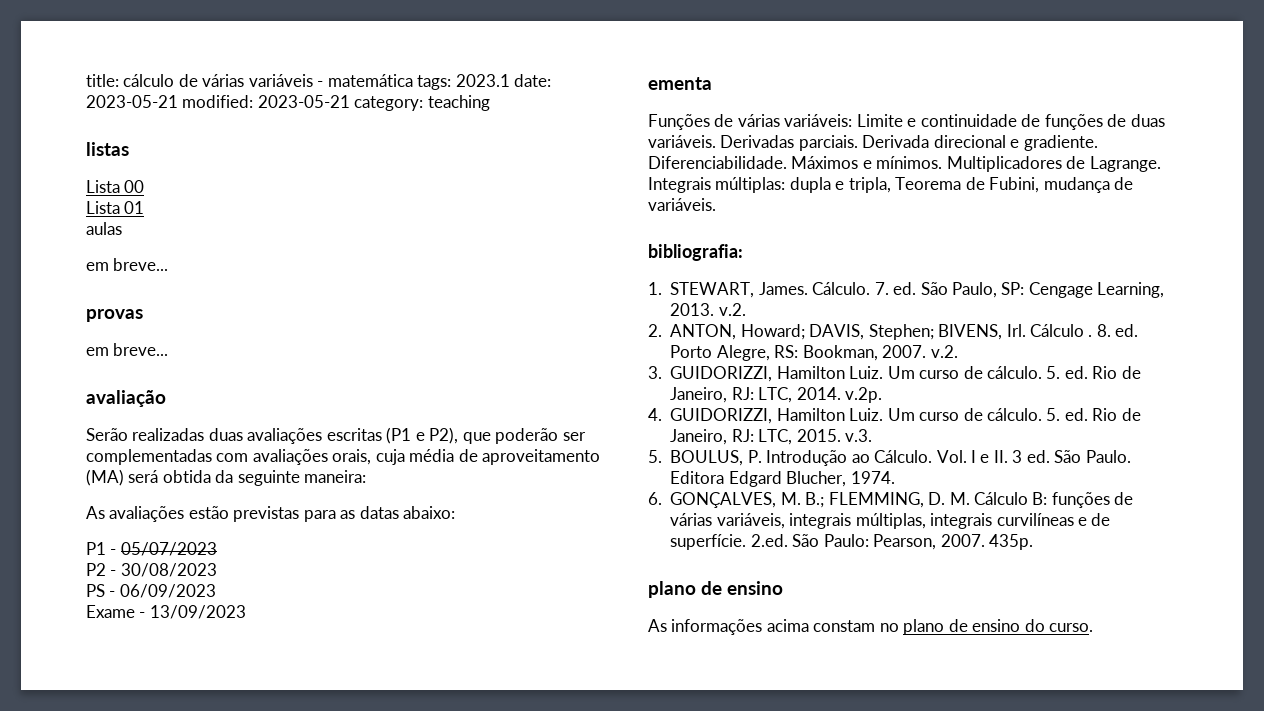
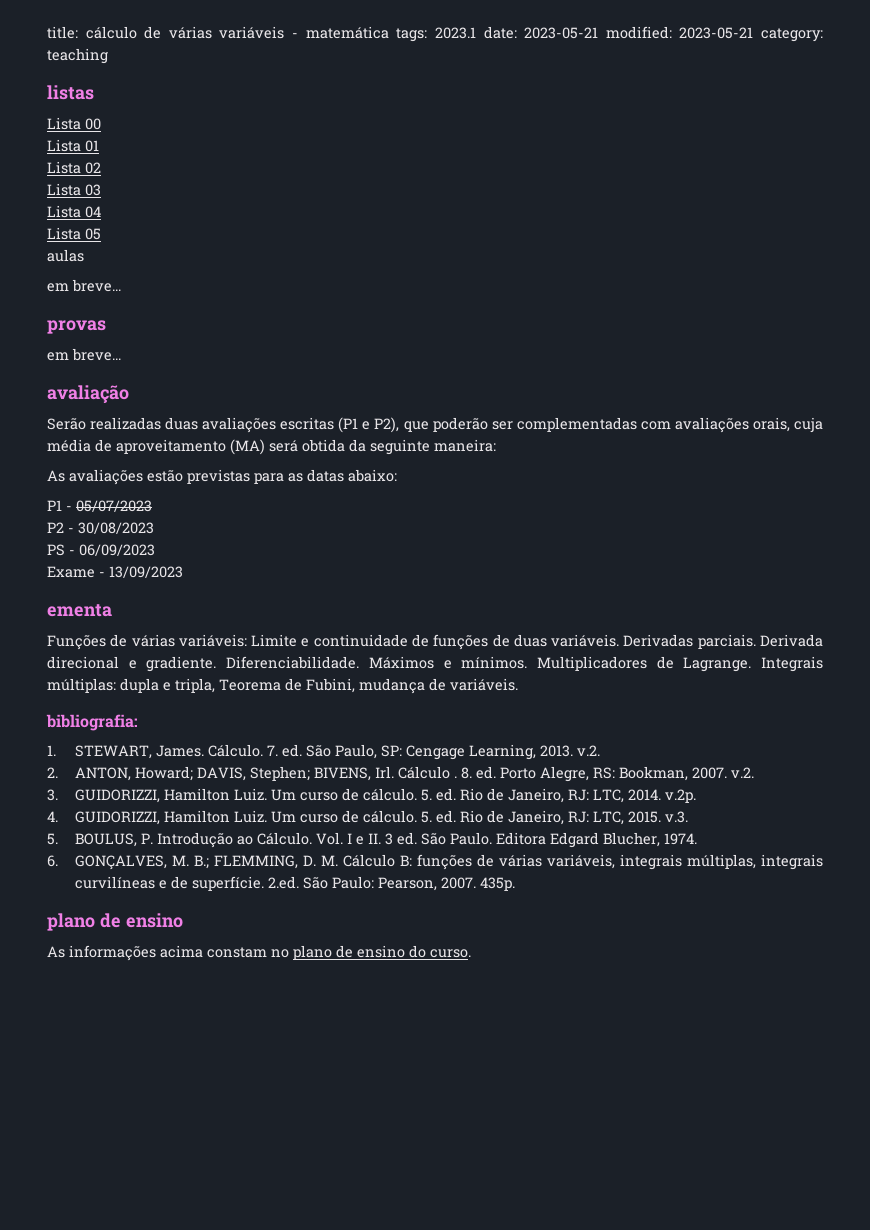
+ Lista 02
+ Lista 03
+ Lista 04
+ Lista 05

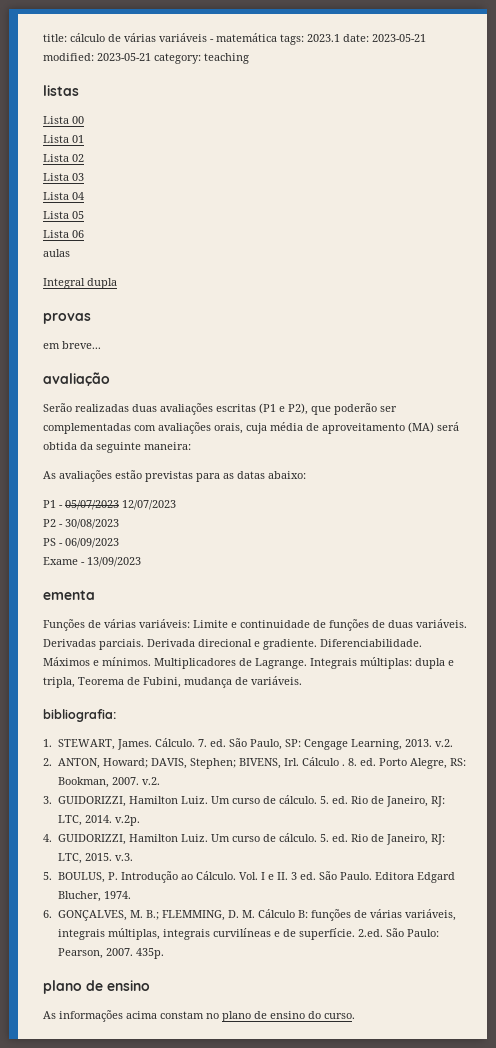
+ Lista 06
  aulas
- em breve...
+ Integral dupla
- P1 - 05/07/2023
+ P1 - 05/07/2023 12/07/2023

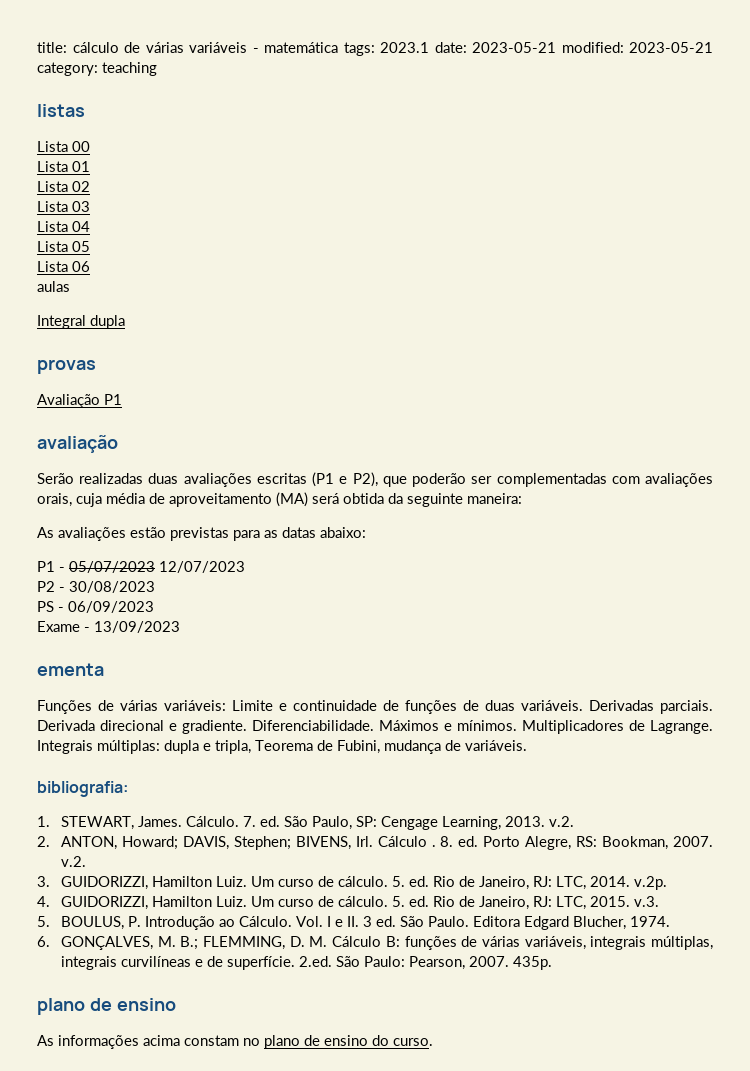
- em breve...
+ Avaliação P1

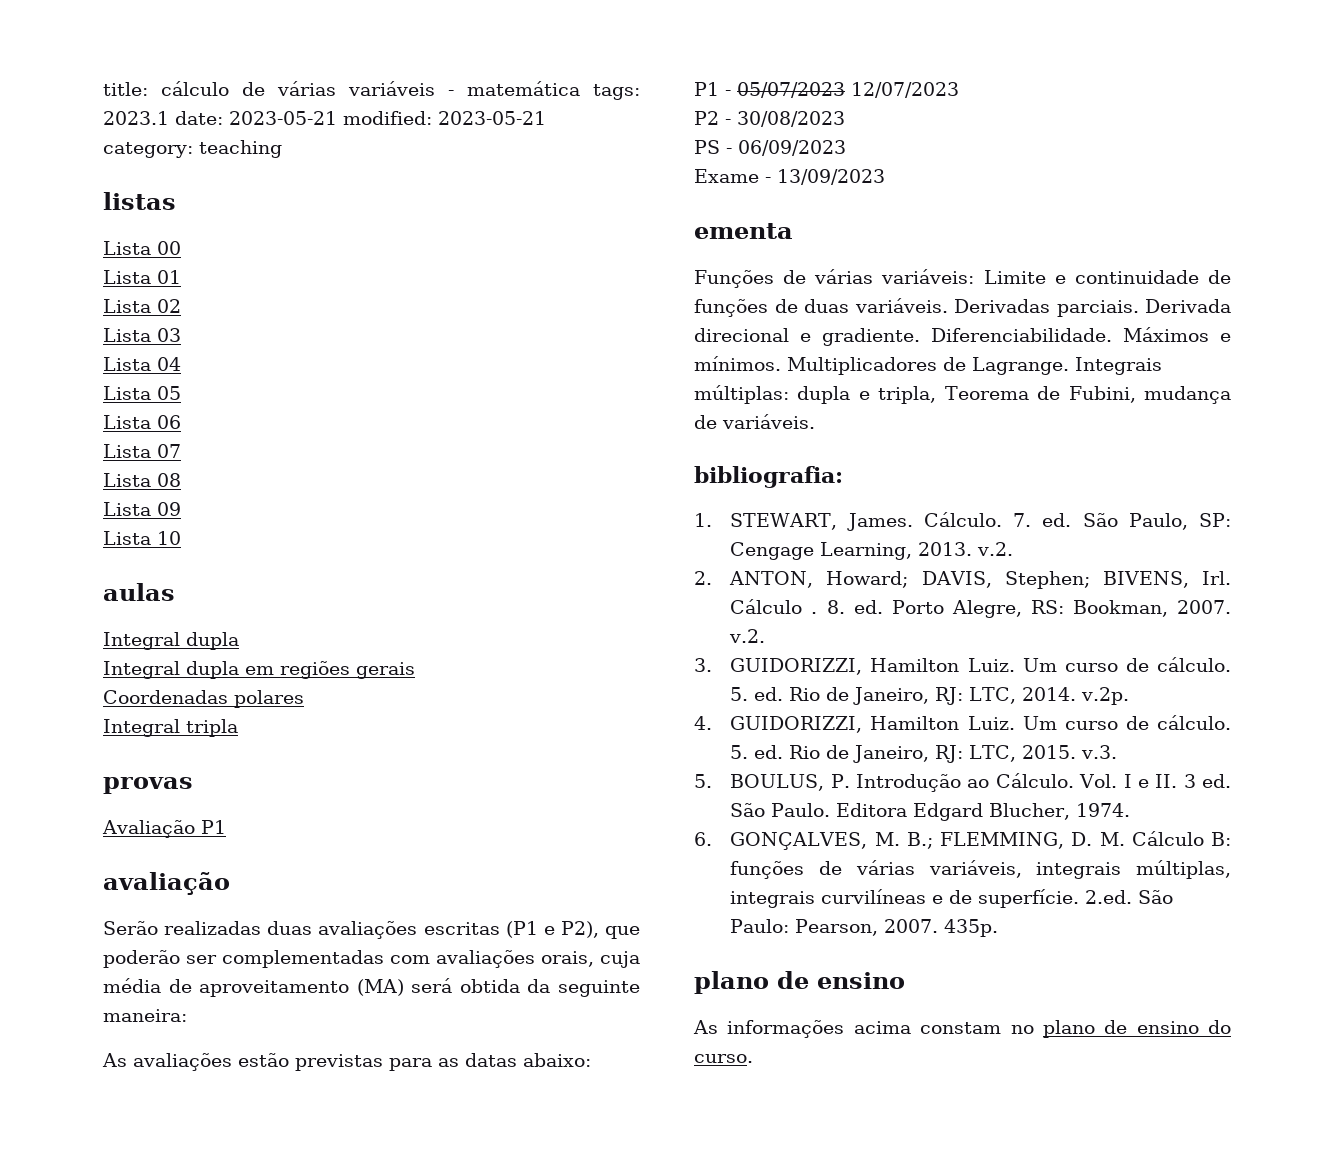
+ Lista 07
+ Lista 08
+ Lista 09
+ Lista 10
  aulas
  Integral dupla
+ Integral dupla em regiões gerais
+ Coordenadas polares
+ Integral tripla

